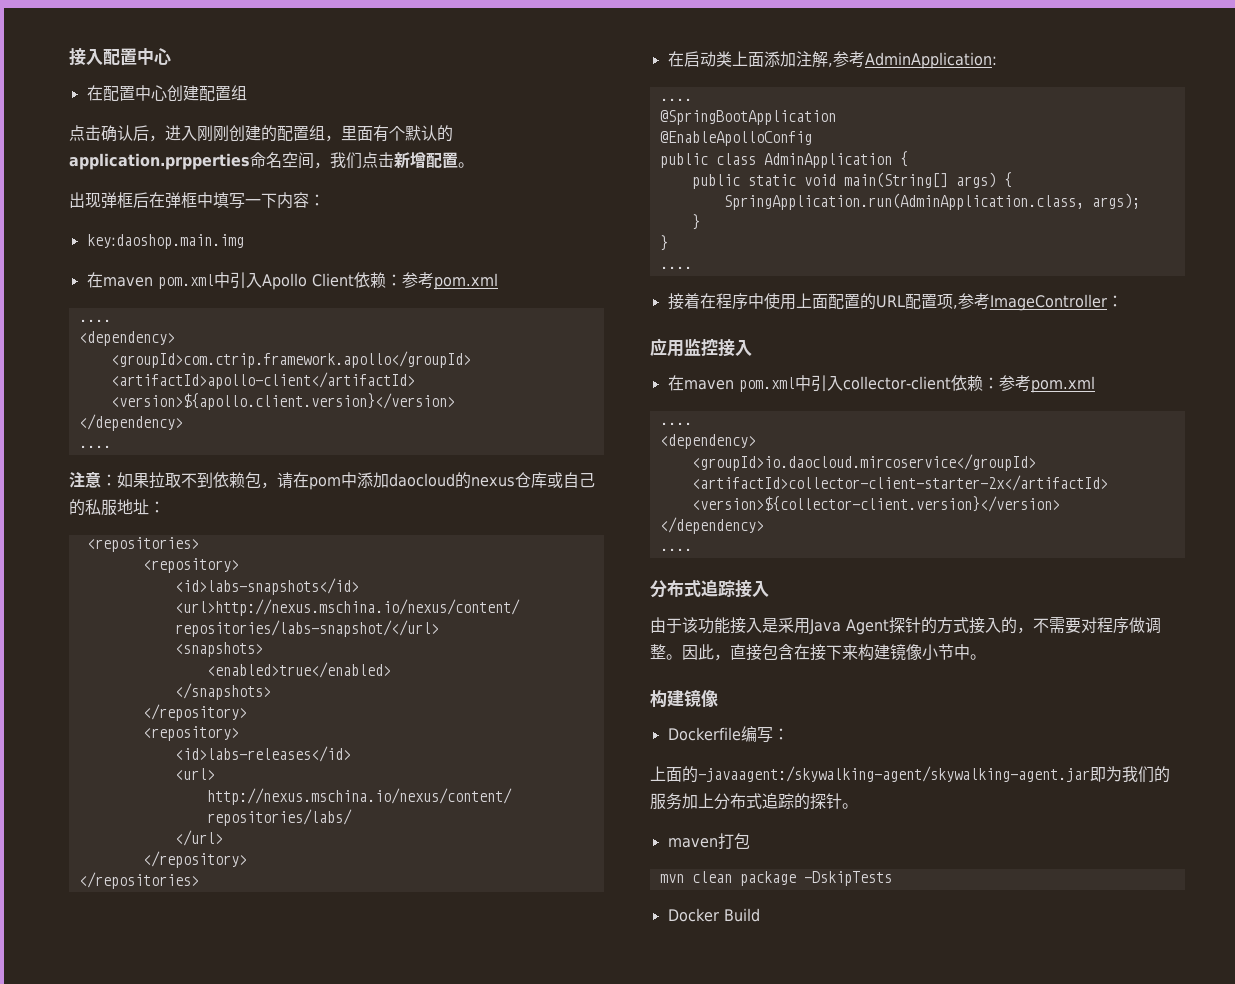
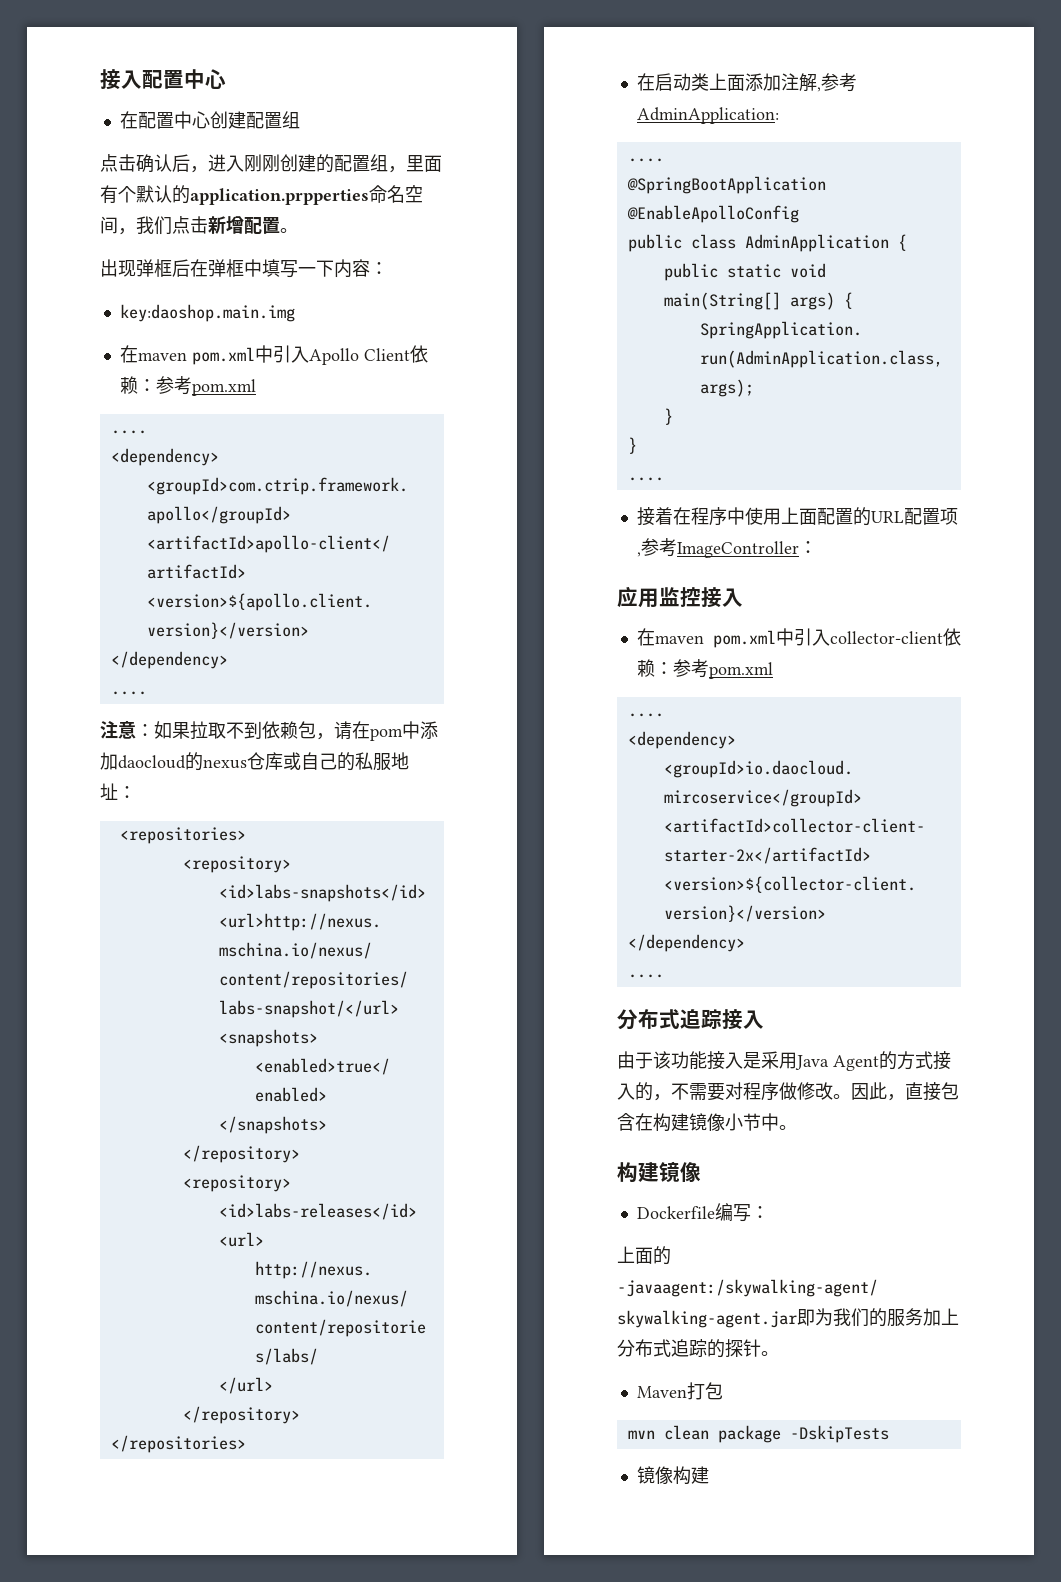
- 由于该功能接入是采用Java Agent探针的方式接入的，不需要对程序做调整。
+ 由于该功能接入是采用Java Agent的方式接入的，不需要对程序做修改。
- 因此，直接包含在接下来构建镜像小节中。
+ 因此，直接包含在构建镜像小节中。
- maven打包
+ Maven打包
- Docker Build
+ 镜像构建

